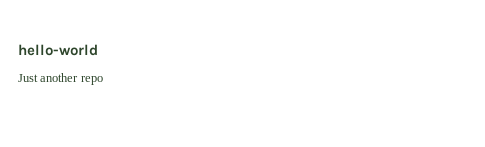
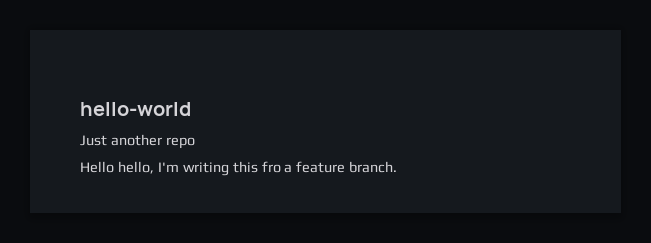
+ Hello hello, I'm writing this fro a feature branch.

